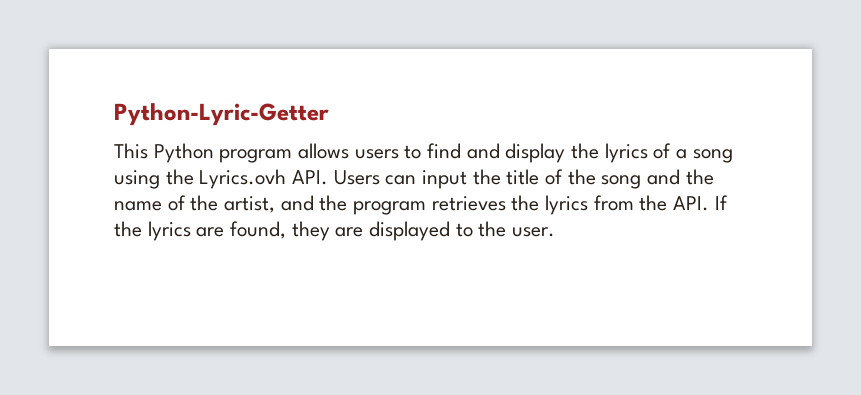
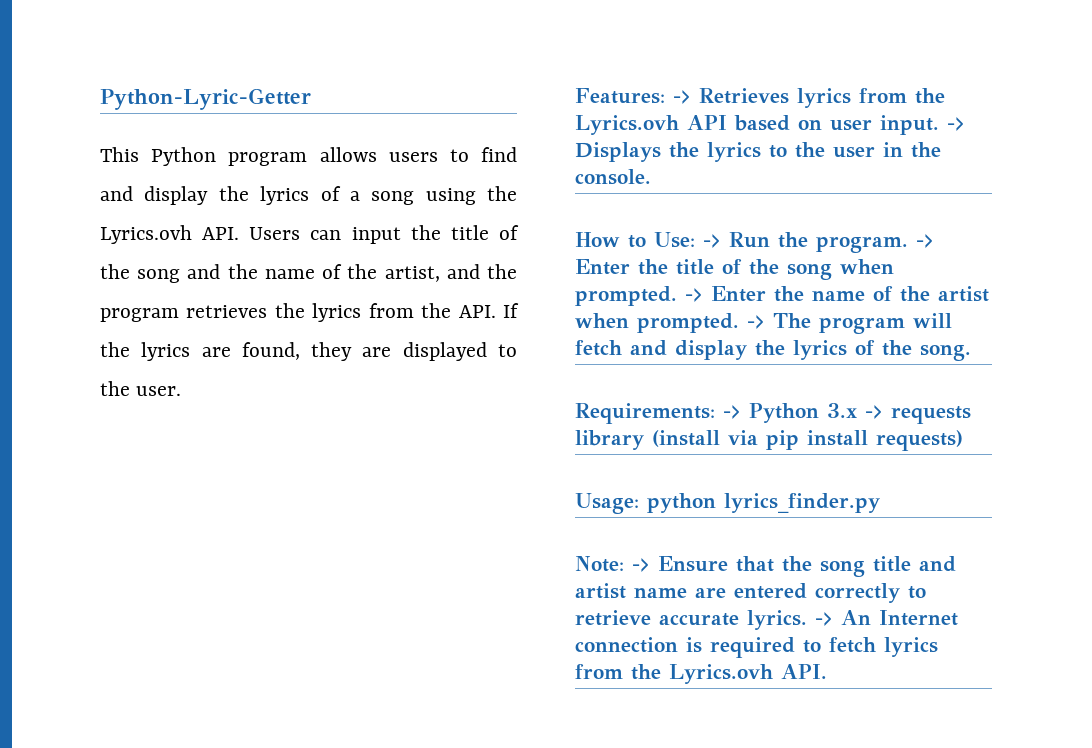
+ Features: -> Retrieves lyrics from the Lyrics.ovh API based on user input. -> Displays the lyrics to the user in the console.
+ How to Use: -> Run the program. -> Enter the title of the song when prompted. -> Enter the name of the artist when prompted. -> The program will fetch and display the lyrics of the song.
+ Requirements: -> Python 3.x -> requests library (install via pip install requests)
+ Usage: python lyrics_finder.py
+ Note: -> Ensure that the song title and artist name are entered correctly to retrieve accurate lyrics. -> An Internet connection is required to fetch lyrics from the Lyrics.ovh API.

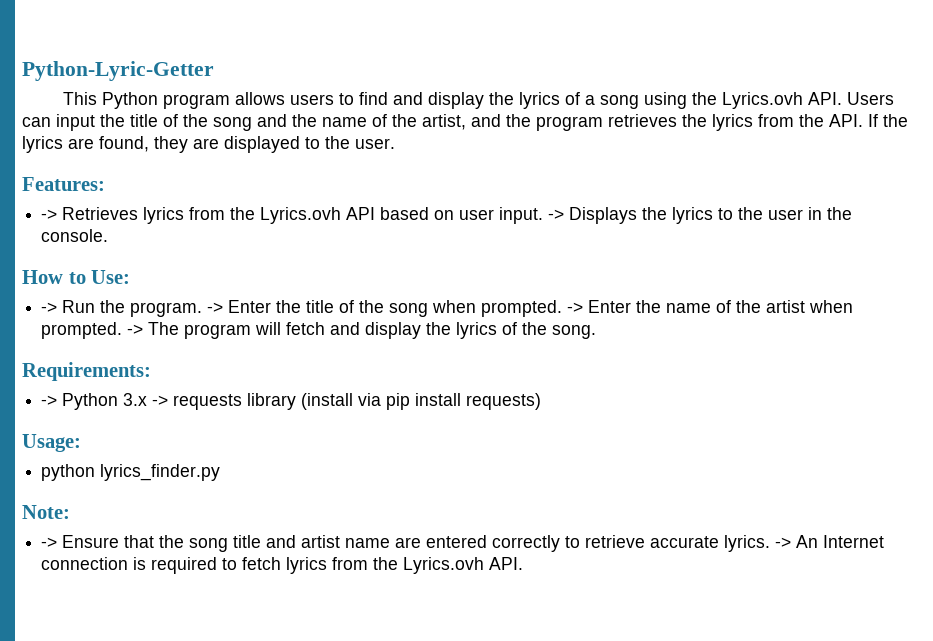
- Features: -> Retrieves lyrics from the Lyrics.ovh API based on user input.
+ Features:
+ -> Retrieves lyrics from the Lyrics.ovh API based on user input.
- How to Use: -> Run the program.
+ How to Use:
+ -> Run the program.
- Requirements: -> Python 3.x -> requests library (install via pip install requests)
+ Requirements:
+ -> Python 3.x -> requests library (install via pip install requests)
- Usage: python lyrics_finder.py
+ Usage:
+ python lyrics_finder.py
- Note: -> Ensure that the song title and artist name are entered correctly to retrieve accurate lyrics.
+ Note:
+ -> Ensure that the song title and artist name are entered correctly to retrieve accurate lyrics.

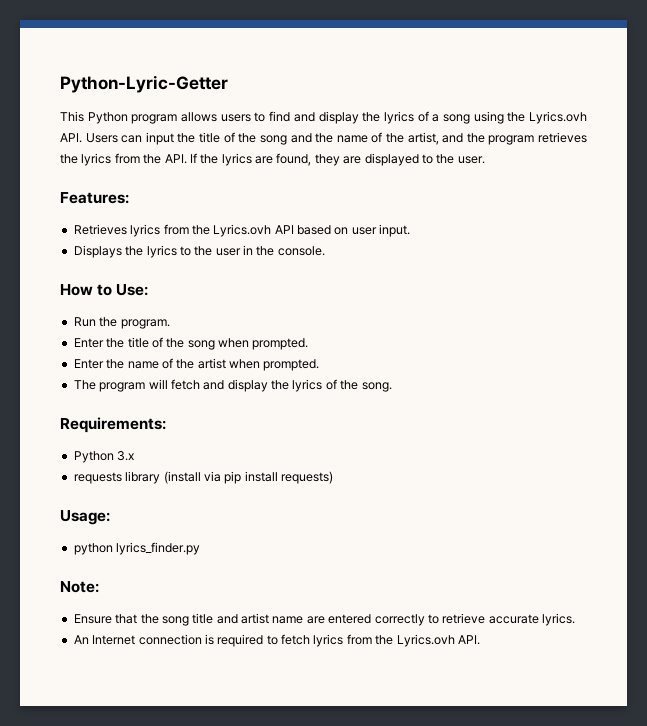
- -> Retrieves lyrics from the Lyrics.ovh API based on user input. -> Displays the lyrics to the user in the console.
+ Retrieves lyrics from the Lyrics.ovh API based on user input.
+ Displays the lyrics to the user in the console.
- -> Run the program. -> Enter the title of the song when prompted. -> Enter the name of the artist when prompted. -> The program will fetch and display the lyrics of the song.
+ Run the program.
+ Enter the title of the song when prompted.
+ Enter the name of the artist when prompted.
+ The program will fetch and display the lyrics of the song.
- -> Python 3.x -> requests library (install via pip install requests)
+ Python 3.x
+ requests library (install via pip install requests)
- -> Ensure that the song title and artist name are entered correctly to retrieve accurate lyrics. -> An Internet connection is required to fetch lyrics from the Lyrics.ovh API.
+ Ensure that the song title and artist name are entered correctly to retrieve accurate lyrics.
+ An Internet connection is required to fetch lyrics from the Lyrics.ovh API.

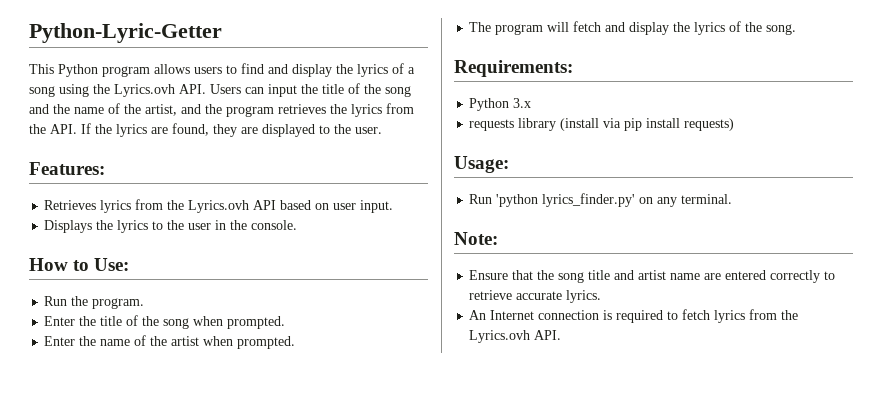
- python lyrics_finder.py
+ Run 'python lyrics_finder.py' on any terminal.

